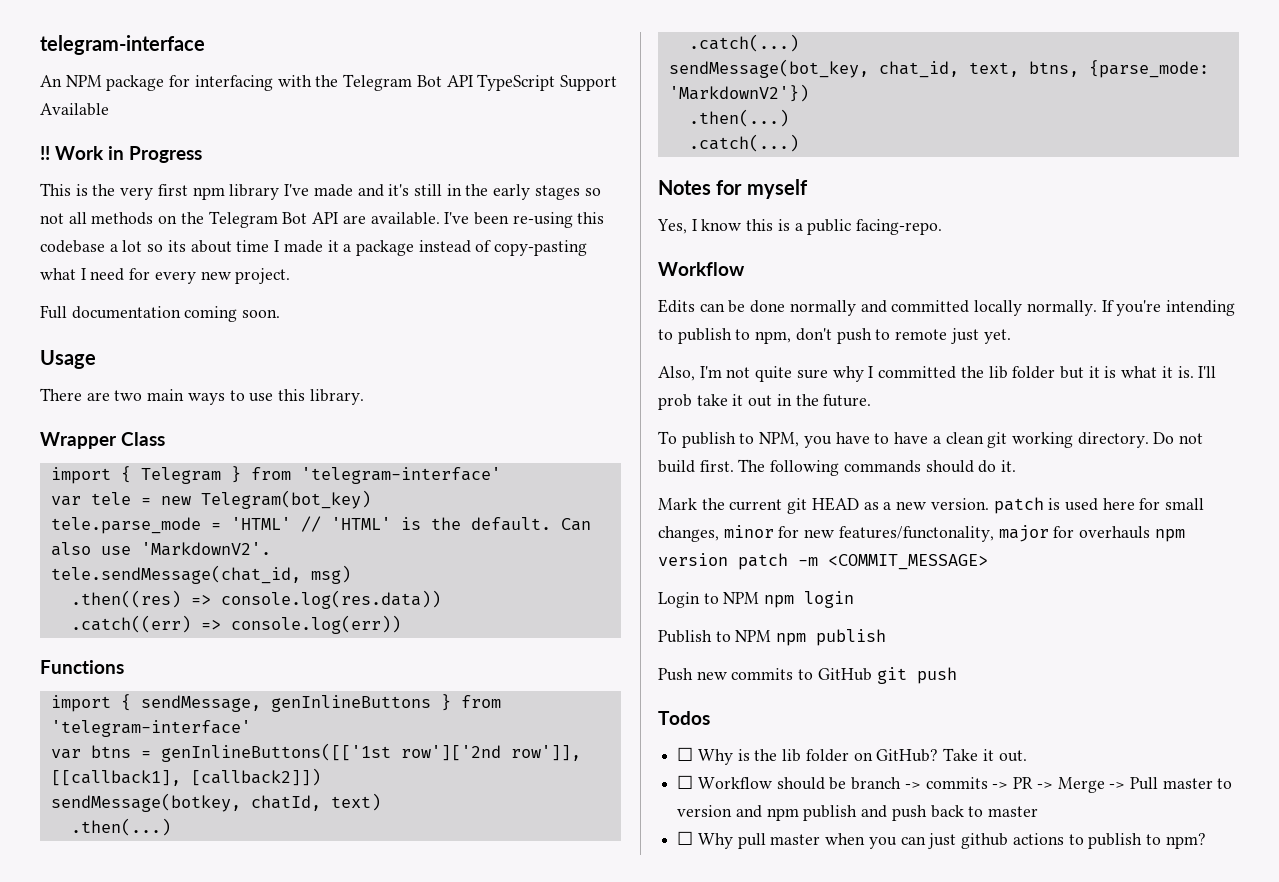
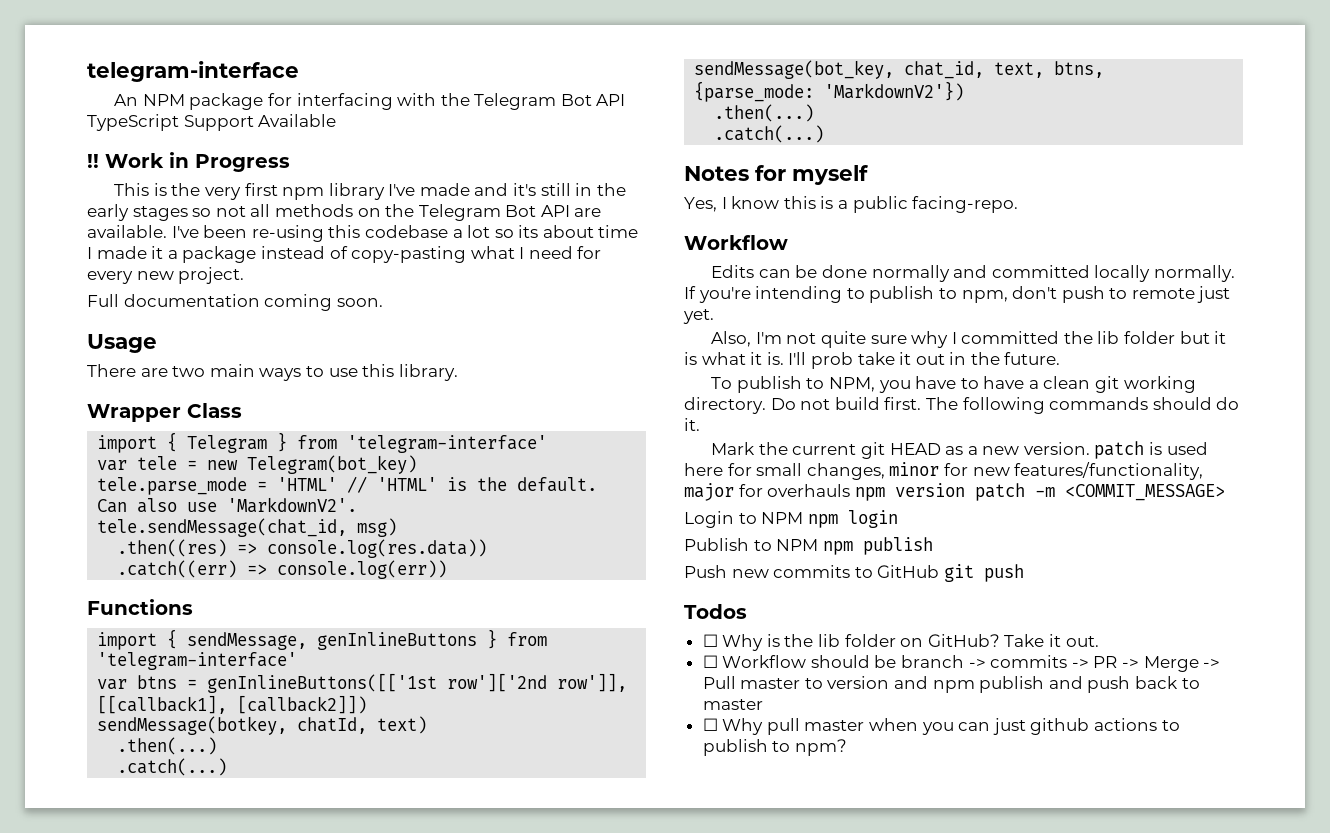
- Mark the current git HEAD as a new version. patch is used here for small changes, minor for new features/functonality, major for overhauls npm version patch -m <COMMIT_MESSAGE>
+ Mark the current git HEAD as a new version. patch is used here for small changes, minor for new features/functionality, major for overhauls npm version patch -m <COMMIT_MESSAGE>

